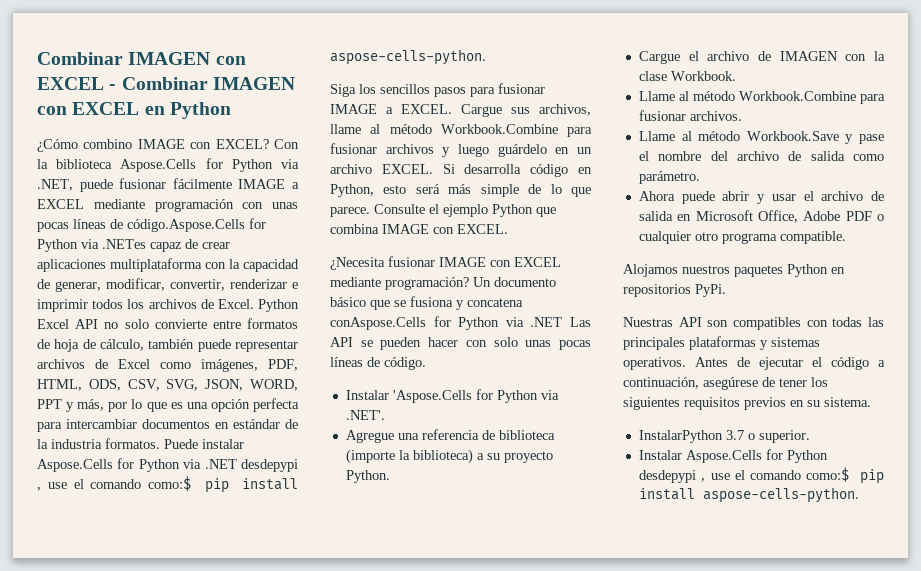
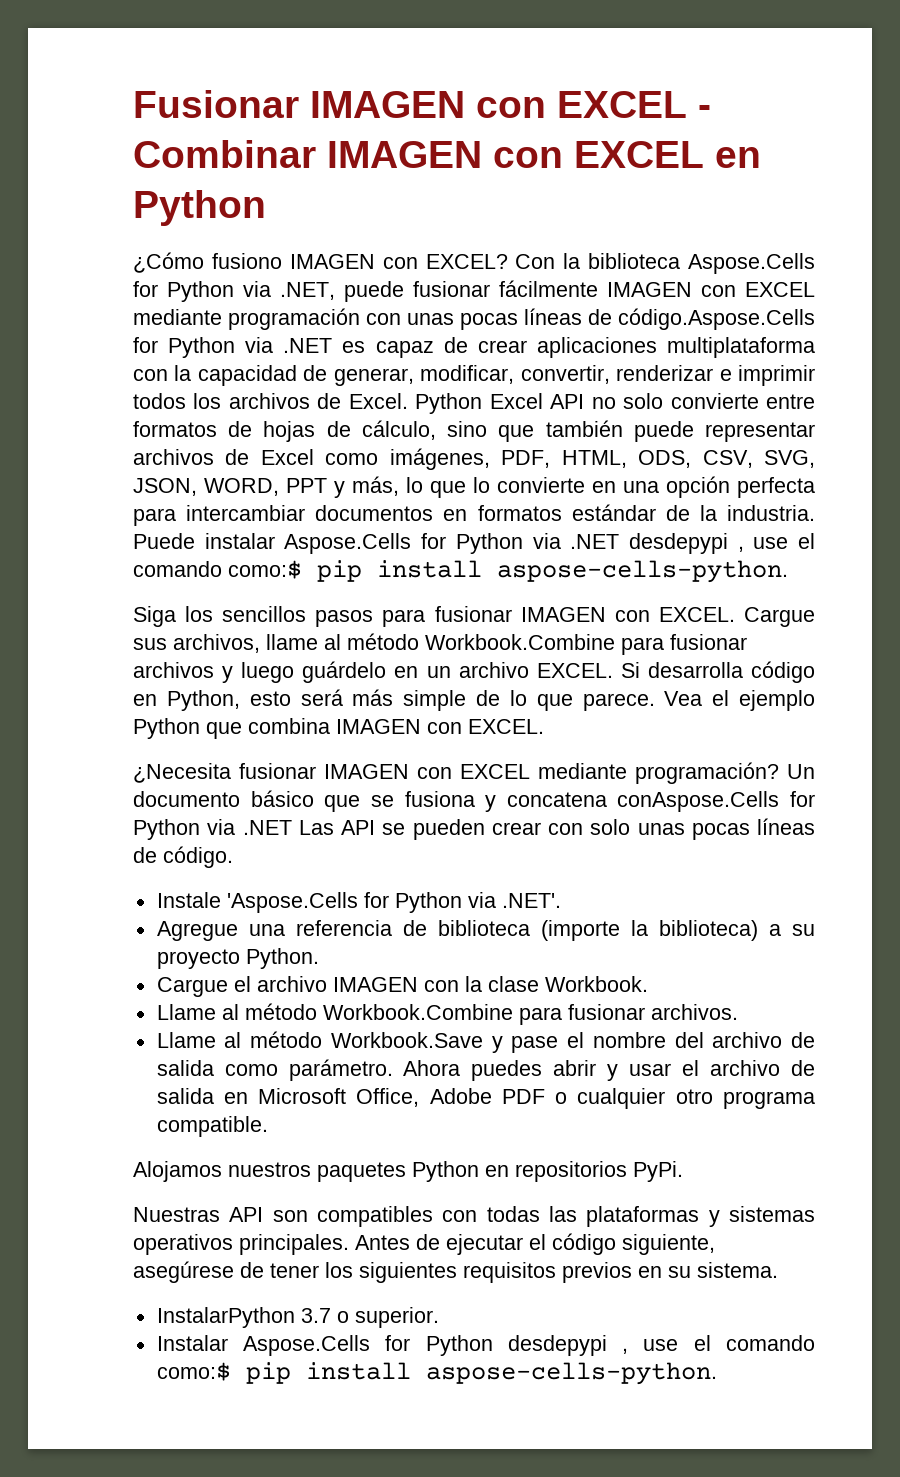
- Combinar IMAGEN con EXCEL - Combinar IMAGEN con EXCEL en Python
+ Fusionar IMAGEN con EXCEL - Combinar IMAGEN con EXCEL en Python
- ¿Cómo combino IMAGE con EXCEL?
+ ¿Cómo fusiono IMAGEN con EXCEL?
- Con la biblioteca Aspose.Cells for Python via .NET, puede fusionar fácilmente IMAGE a EXCEL mediante programación con unas pocas líneas de código.Aspose.Cells for Python via .NETes capaz de crear aplicaciones multiplataforma con la capacidad de generar, modificar, convertir, renderizar e imprimir todos los archivos de Excel.
+ Con la biblioteca Aspose.Cells for Python via .NET, puede fusionar fácilmente IMAGEN con EXCEL mediante programación con unas pocas líneas de código.Aspose.Cells for Python via .NET es capaz de crear aplicaciones multiplataforma con la capacidad de generar, modificar, convertir, renderizar e imprimir todos los archivos de Excel.
- Python Excel API no solo convierte entre formatos de hoja de cálculo, también puede representar archivos de Excel como imágenes, PDF, HTML, ODS, CSV, SVG, JSON, WORD, PPT y más, por lo que es una opción perfecta para intercambiar documentos en estándar de la industria formatos.
+ Python Excel API no solo convierte entre formatos de hojas de cálculo, sino que también puede representar archivos de Excel como imágenes, PDF, HTML, ODS, CSV, SVG, JSON, WORD, PPT y más, lo que lo convierte en una opción perfecta para intercambiar documentos en formatos estándar de la industria.
- Siga los sencillos pasos para fusionar IMAGE a EXCEL.
+ Siga los sencillos pasos para fusionar IMAGEN con EXCEL.
- Consulte el ejemplo Python que combina IMAGE con EXCEL.
+ Vea el ejemplo Python que combina IMAGEN con EXCEL.
- ¿Necesita fusionar IMAGE con EXCEL mediante programación?
+ ¿Necesita fusionar IMAGEN con EXCEL mediante programación?
- Un documento básico que se fusiona y concatena conAspose.Cells for Python via .NET Las API se pueden hacer con solo unas pocas líneas de código.
+ Un documento básico que se fusiona y concatena conAspose.Cells for Python via .NET Las API se pueden crear con solo unas pocas líneas de código.
- Instalar 'Aspose.Cells for Python via .NET'.
+ Instale 'Aspose.Cells for Python via .NET'.
- Cargue el archivo de IMAGEN con la clase Workbook.
+ Cargue el archivo IMAGEN con la clase Workbook.
- Llame al método Workbook.Save y pase el nombre del archivo de salida como parámetro.
- Ahora puede abrir y usar el archivo de salida en Microsoft Office, Adobe PDF o cualquier otro programa compatible.
+ Llame al método Workbook.Save y pase el nombre del archivo de salida como parámetro. Ahora puedes abrir y usar el archivo de salida en Microsoft Office, Adobe PDF o cualquier otro programa compatible.
- Nuestras API son compatibles con todas las principales plataformas y sistemas operativos.
+ Nuestras API son compatibles con todas las plataformas y sistemas operativos principales.
- Antes de ejecutar el código a continuación, asegúrese de tener los siguientes requisitos previos en su sistema.
+ Antes de ejecutar el código siguiente, asegúrese de tener los siguientes requisitos previos en su sistema.

